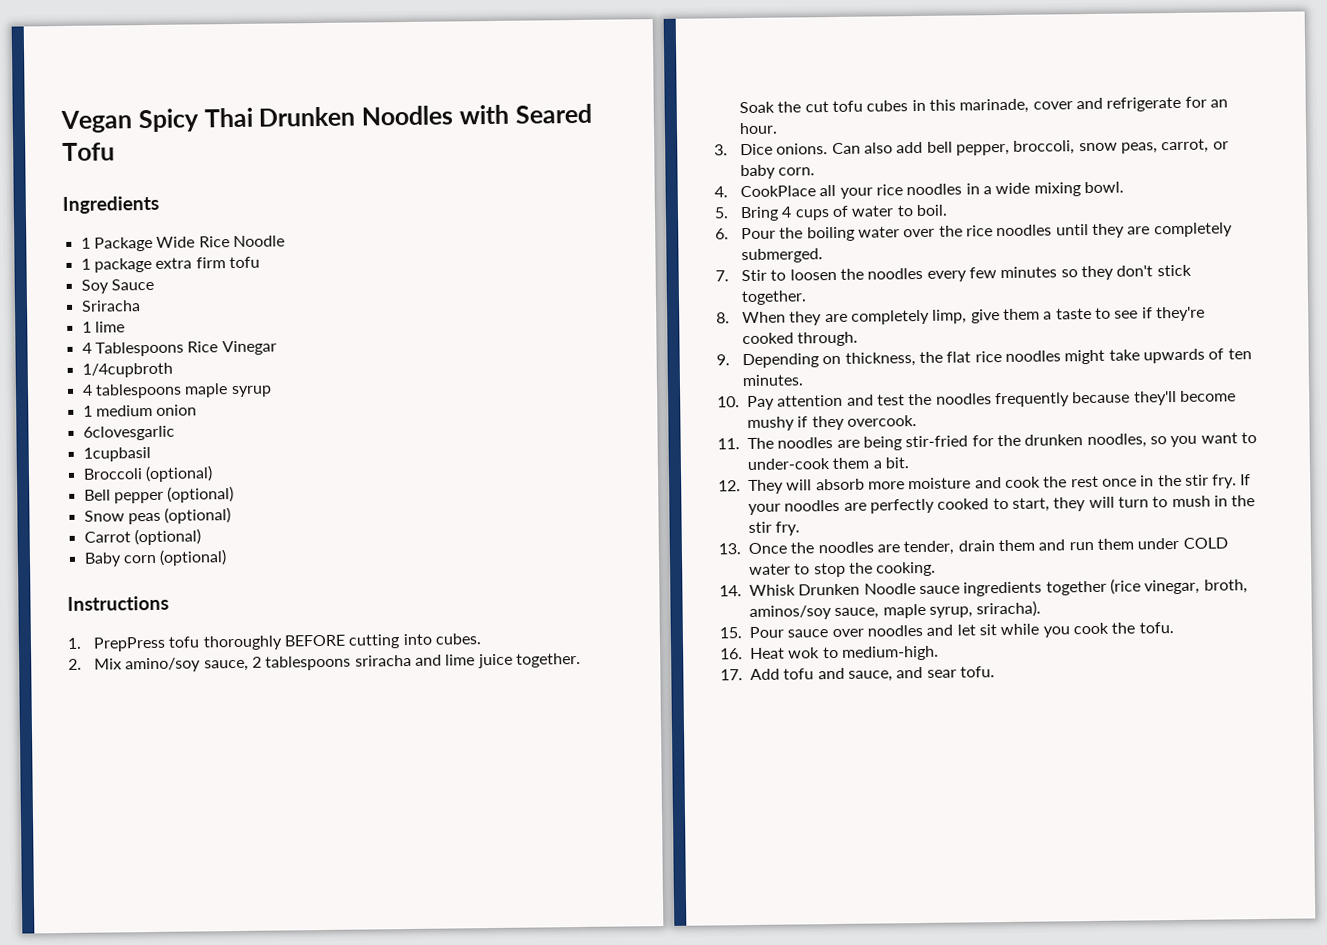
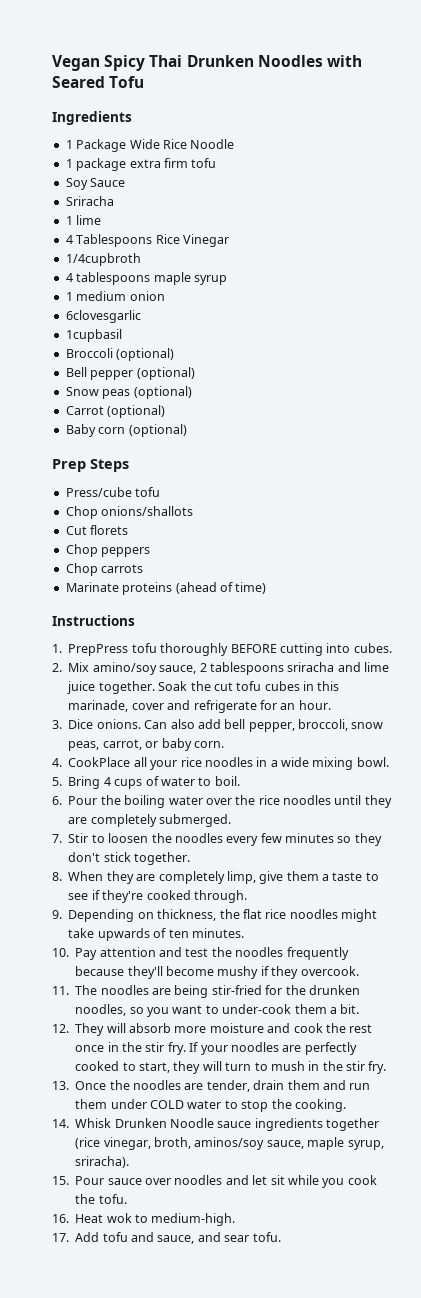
+ Prep Steps
+ Press/cube tofu
+ Chop onions/shallots
+ Cut florets
+ Chop peppers
+ Chop carrots
+ Marinate proteins (ahead of time)

